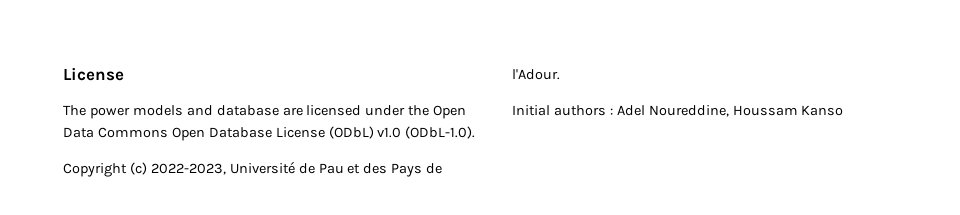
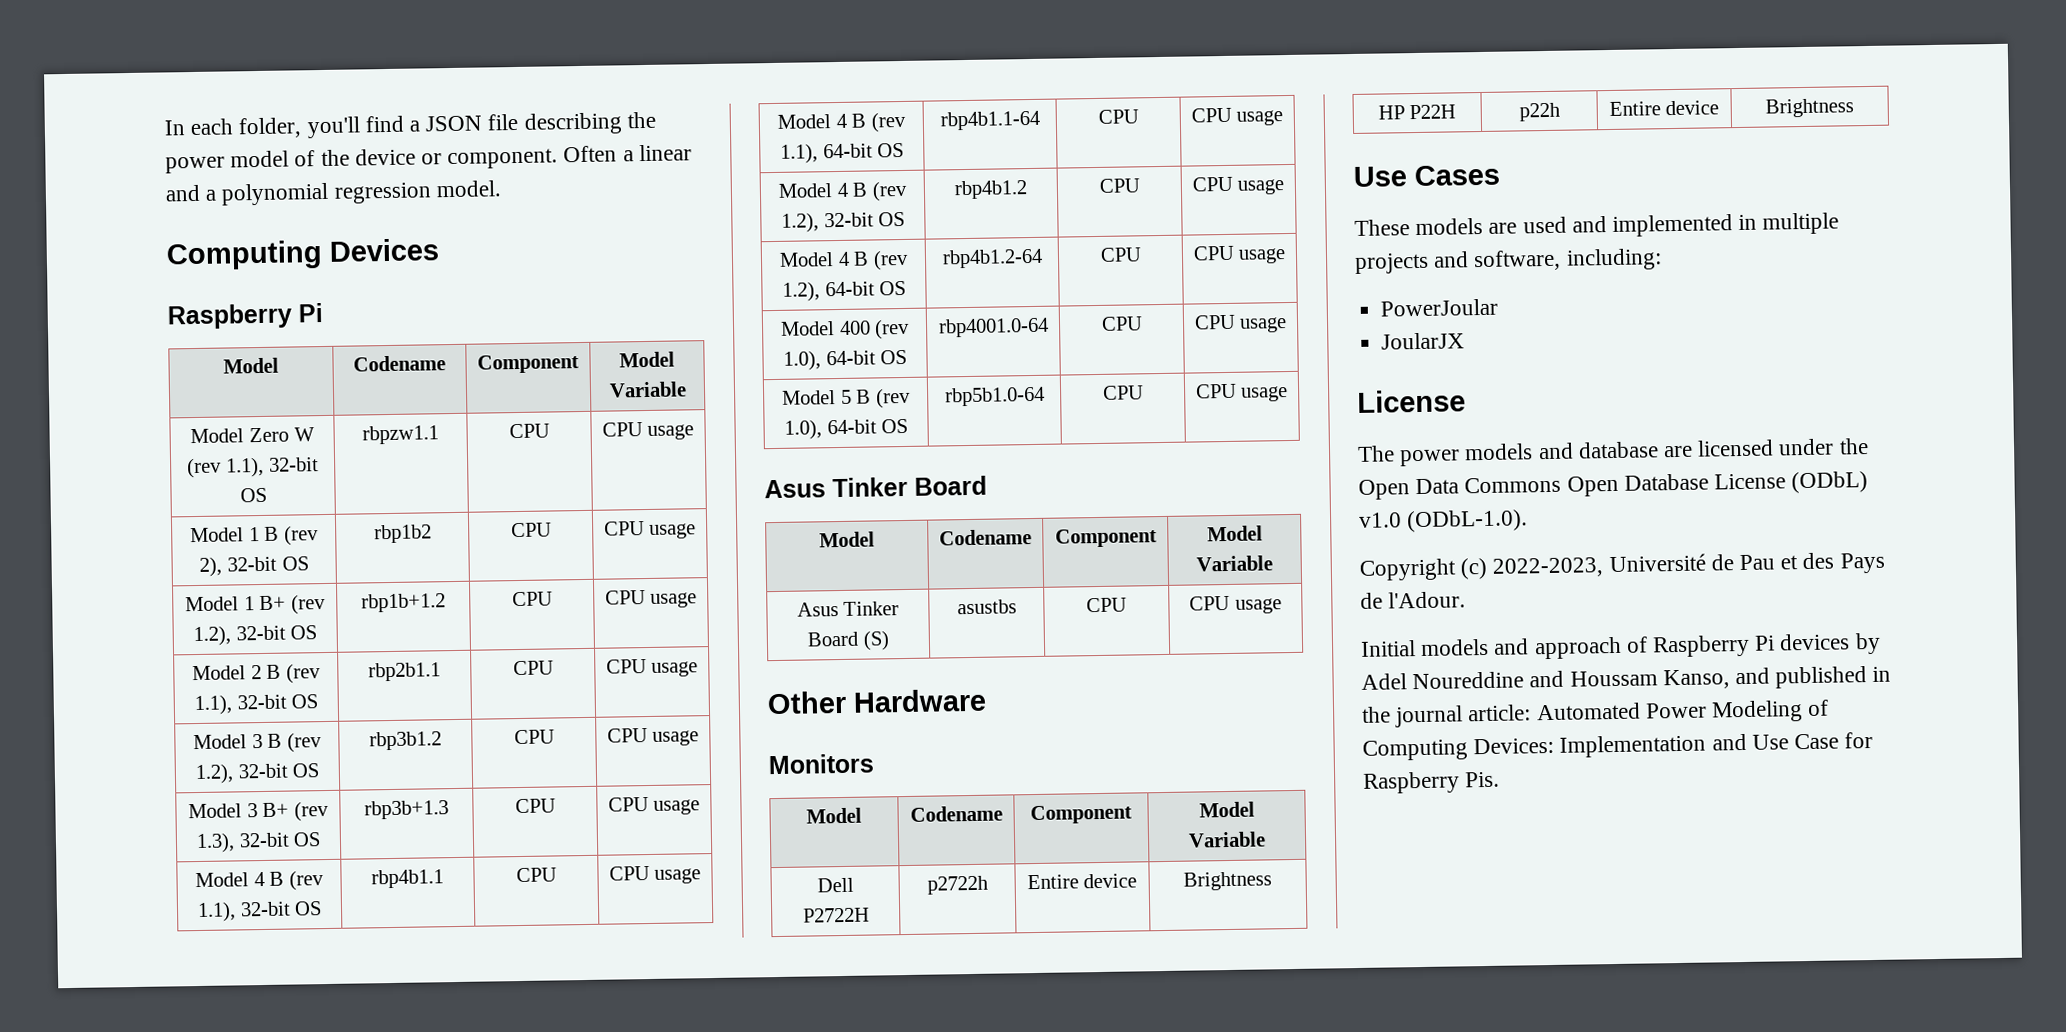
+ In each folder, you'll find a JSON file describing the power model of the device or component. Often a linear and a polynomial regression model.
+ Computing Devices
+ Raspberry Pi
+ Model | Codename | Component | Model Variable
+ Model Zero W (rev 1.1), 32-bit OS | rbpzw1.1 | CPU | CPU usage
+ Model 1 B (rev 2), 32-bit OS | rbp1b2 | CPU | CPU usage
+ Model 1 B+ (rev 1.2), 32-bit OS | rbp1b+1.2 | CPU | CPU usage
+ Model 2 B (rev 1.1), 32-bit OS | rbp2b1.1 | CPU | CPU usage
+ Model 3 B (rev 1.2), 32-bit OS | rbp3b1.2 | CPU | CPU usage
+ Model 3 B+ (rev 1.3), 32-bit OS | rbp3b+1.3 | CPU | CPU usage
+ Model 4 B (rev 1.1), 32-bit OS | rbp4b1.1 | CPU | CPU usage
+ Model 4 B (rev 1.1), 64-bit OS | rbp4b1.1-64 | CPU | CPU usage
+ Model 4 B (rev 1.2), 32-bit OS | rbp4b1.2 | CPU | CPU usage
+ Model 4 B (rev 1.2), 64-bit OS | rbp4b1.2-64 | CPU | CPU usage
+ Model 400 (rev 1.0), 64-bit OS | rbp4001.0-64 | CPU | CPU usage
+ Model 5 B (rev 1.0), 64-bit OS | rbp5b1.0-64 | CPU | CPU usage
+ Asus Tinker Board
+ Model | Codename | Component | Model Variable
+ Asus Tinker Board (S) | asustbs | CPU | CPU usage
+ Other Hardware
+ Monitors
+ Model | Codename | Component | Model Variable
+ Dell P2722H | p2722h | Entire device | Brightness
+ HP P22H | p22h | Entire device | Brightness
+ Use Cases
+ These models are used and implemented in multiple projects and software, including:
+ PowerJoular
+ JoularJX
- Initial authors : Adel Noureddine, Houssam Kanso
+ Initial models and approach of Raspberry Pi devices by Adel Noureddine and Houssam Kanso, and published in the journal article: Automated Power Modeling of Computing Devices: Implementation and Use Case for Raspberry Pis.

